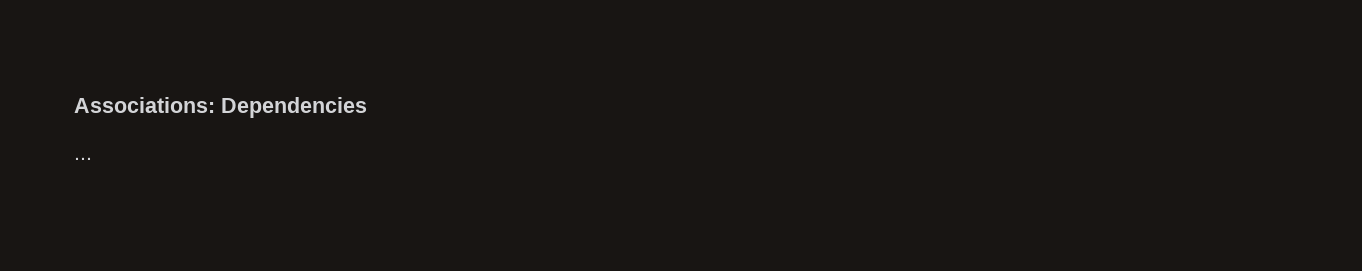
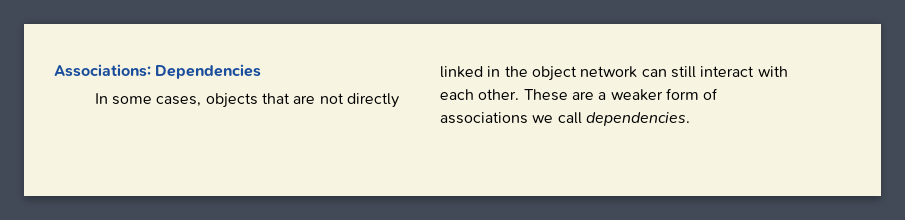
- ...
+ In some cases, objects that are not directly linked in the object network can still interact with each other. These are a weaker form of associations we call dependencies.

